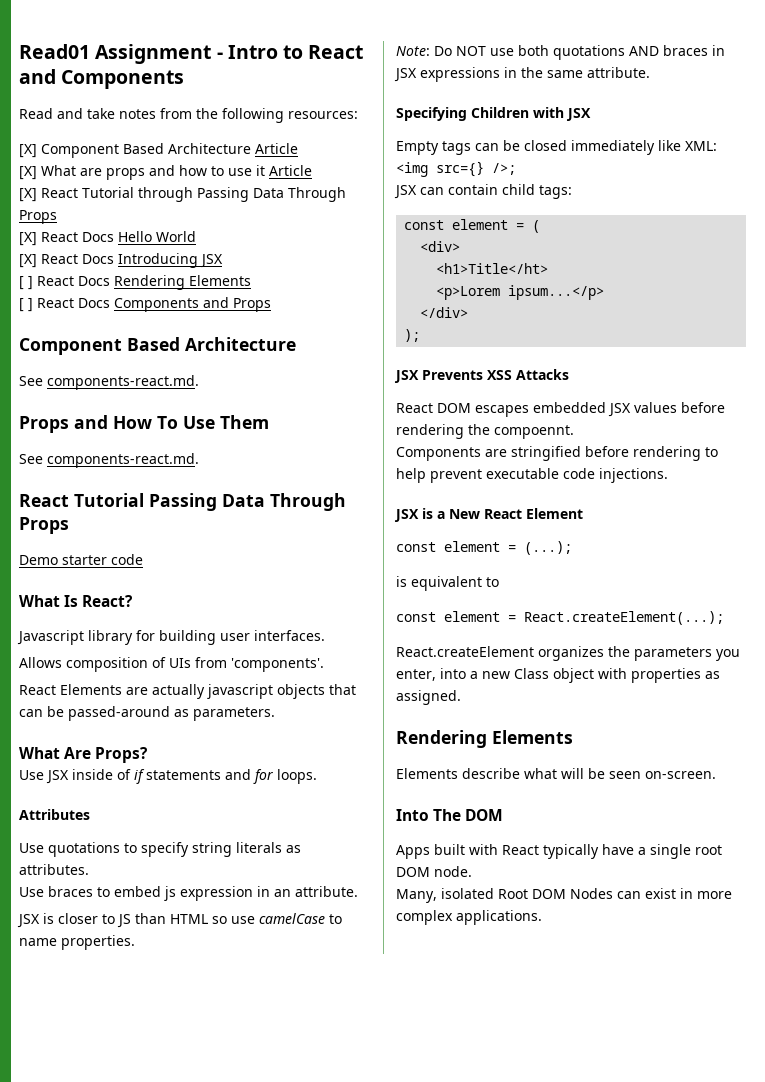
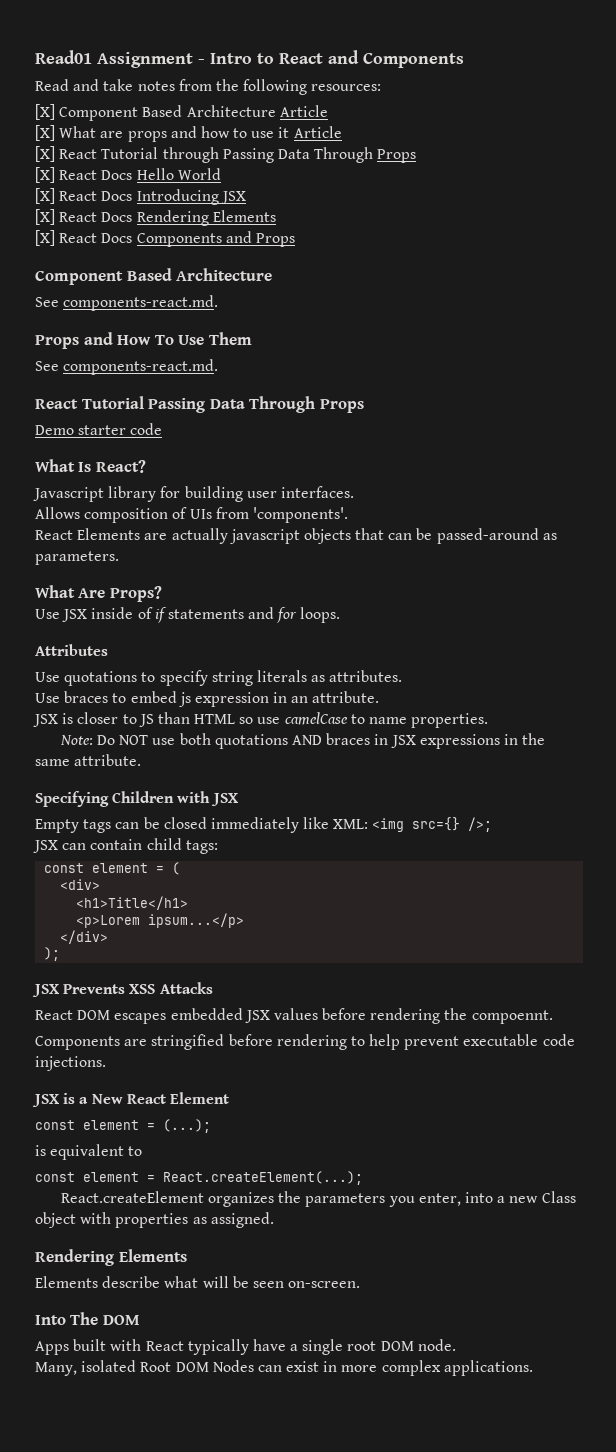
- [ ] React Docs Rendering Elements
+ [X] React Docs Rendering Elements
- [ ] React Docs Components and Props
+ [X] React Docs Components and Props
- <h1>Title</ht>
+ <h1>Title</h1>

